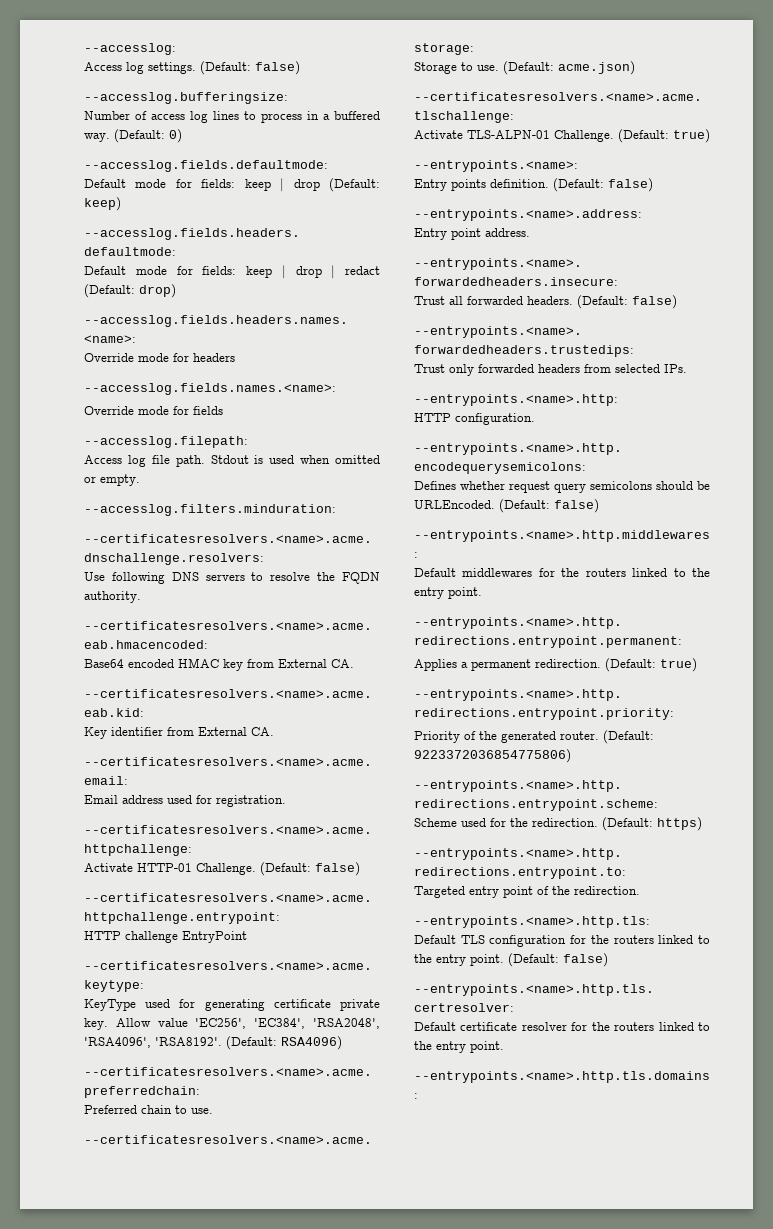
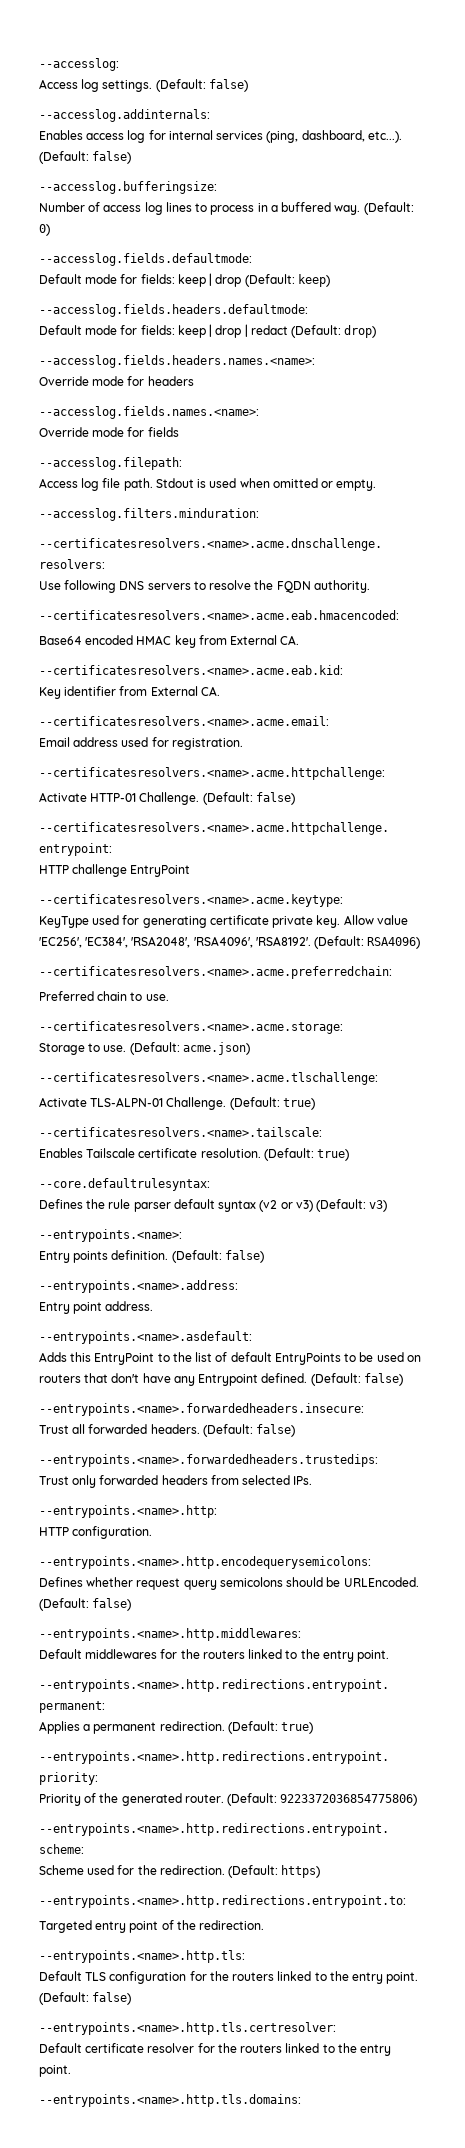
+ --accesslog.addinternals:
+ Enables access log for internal services (ping, dashboard, etc...). (Default: false)
+ --certificatesresolvers.<name>.tailscale:
+ Enables Tailscale certificate resolution. (Default: true)
+ --core.defaultrulesyntax:
+ Defines the rule parser default syntax (v2 or v3) (Default: v3)
+ --entrypoints.<name>.asdefault:
+ Adds this EntryPoint to the list of default EntryPoints to be used on routers that don't have any Entrypoint defined. (Default: false)

